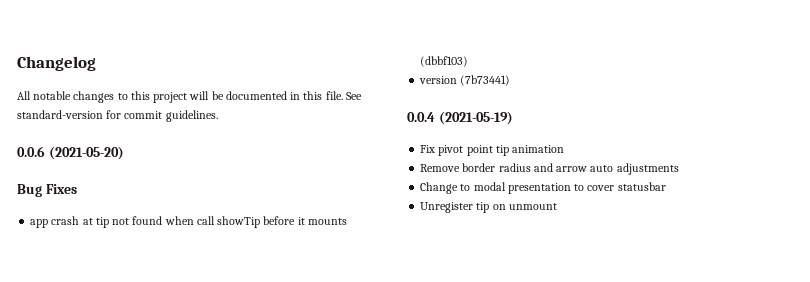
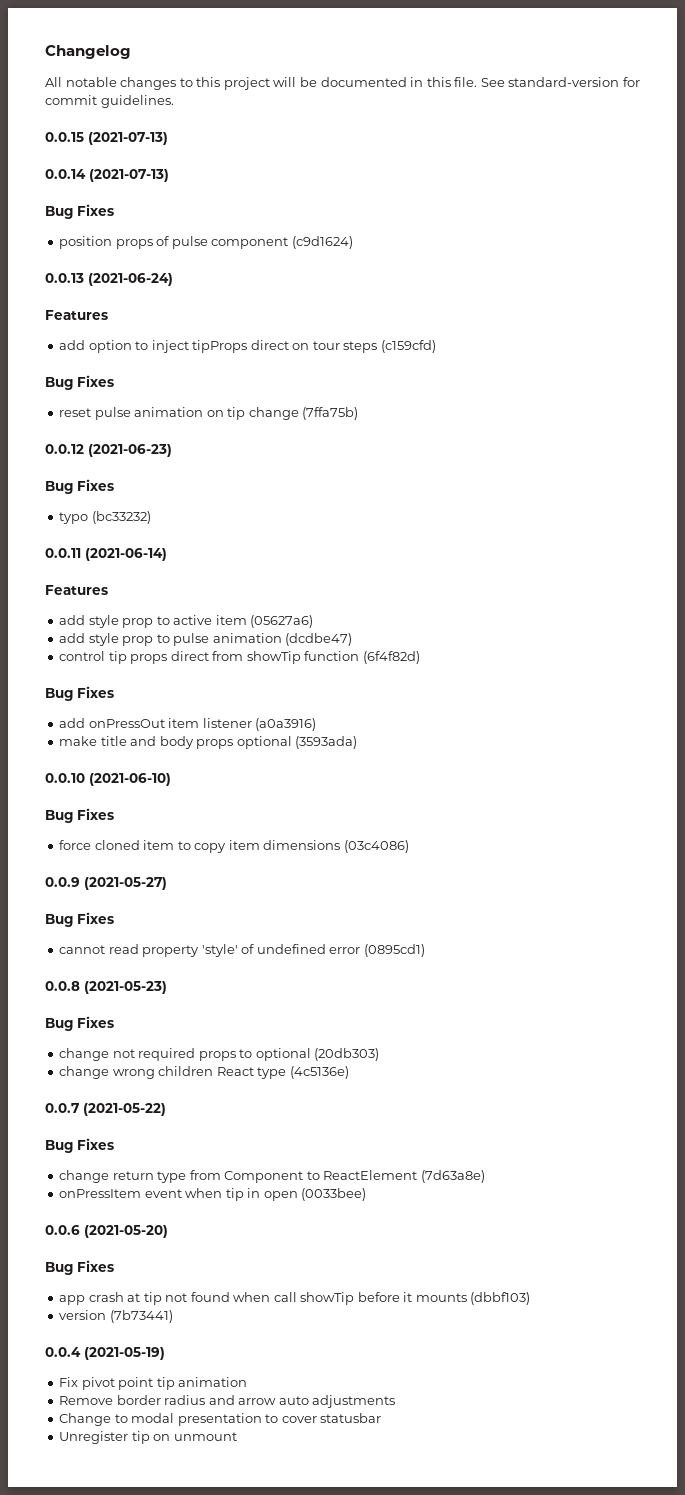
+ 0.0.15 (2021-07-13)
+ 0.0.14 (2021-07-13)
+ Bug Fixes
+ position props of pulse component (c9d1624)
+ 0.0.13 (2021-06-24)
+ Features
+ add option to inject tipProps direct on tour steps (c159cfd)
+ Bug Fixes
+ reset pulse animation on tip change (7ffa75b)
+ 0.0.12 (2021-06-23)
+ Bug Fixes
+ typo (bc33232)
+ 0.0.11 (2021-06-14)
+ Features
+ add style prop to active item (05627a6)
+ add style prop to pulse animation (dcdbe47)
+ control tip props direct from showTip function (6f4f82d)
+ Bug Fixes
+ add onPressOut item listener (a0a3916)
+ make title and body props optional (3593ada)
+ 0.0.10 (2021-06-10)
+ Bug Fixes
+ force cloned item to copy item dimensions (03c4086)
+ 0.0.9 (2021-05-27)
+ Bug Fixes
+ cannot read property 'style' of undefined error (0895cd1)
+ 0.0.8 (2021-05-23)
+ Bug Fixes
+ change not required props to optional (20db303)
+ change wrong children React type (4c5136e)
+ 0.0.7 (2021-05-22)
+ Bug Fixes
+ change return type from Component to ReactElement (7d63a8e)
+ onPressItem event when tip in open (0033bee)

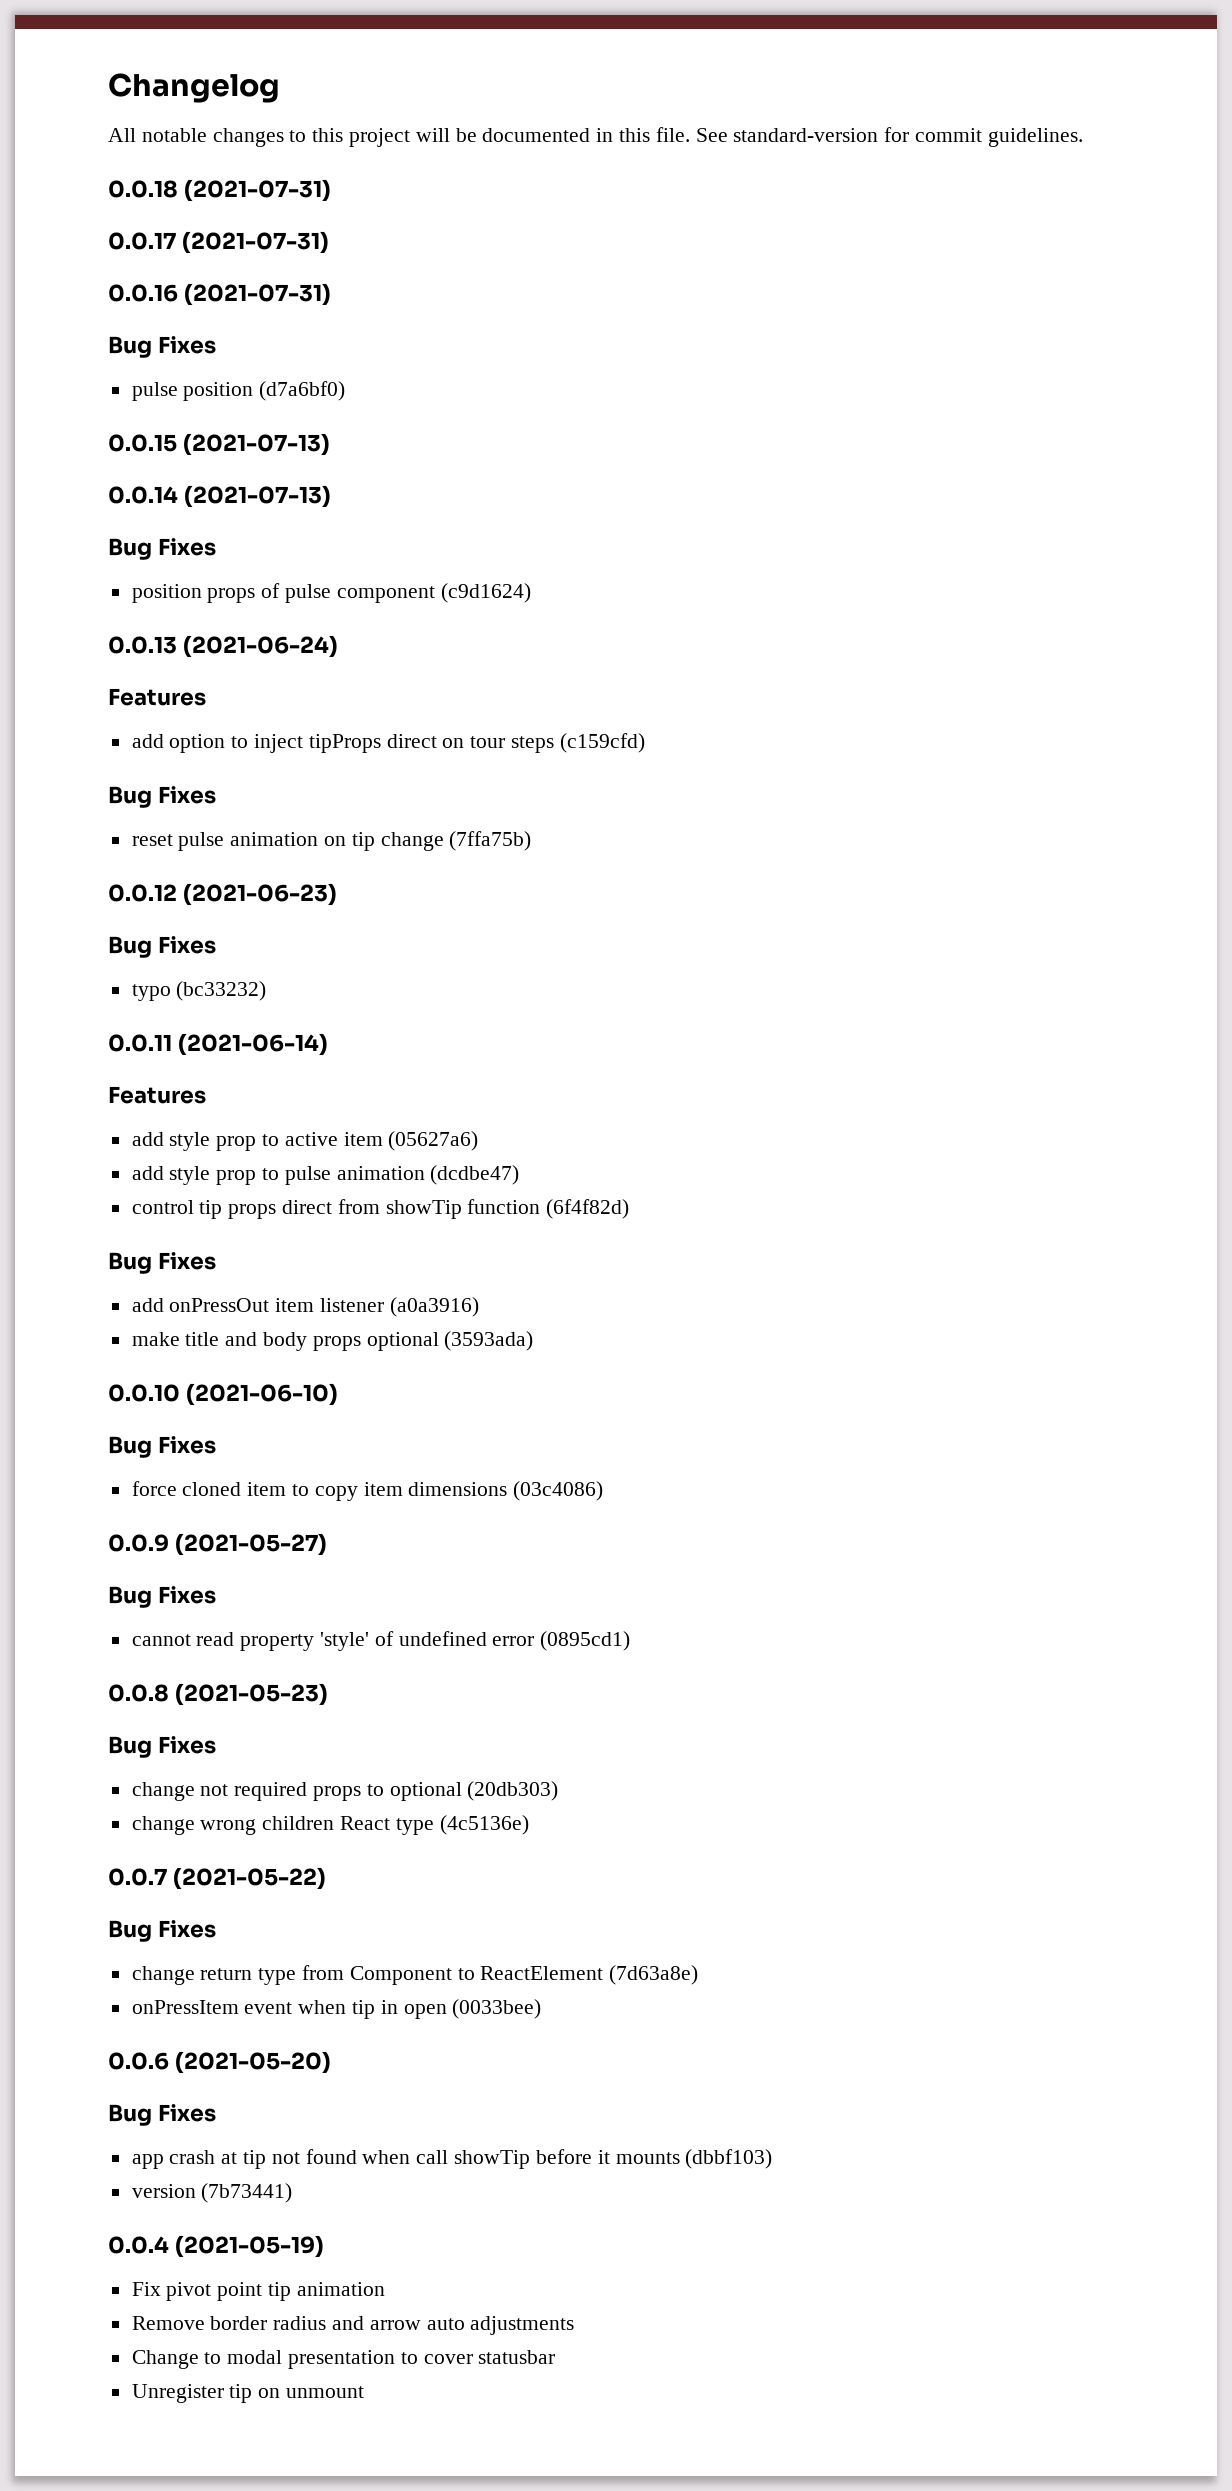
+ 0.0.18 (2021-07-31)
+ 0.0.17 (2021-07-31)
+ 0.0.16 (2021-07-31)
+ Bug Fixes
+ pulse position (d7a6bf0)

